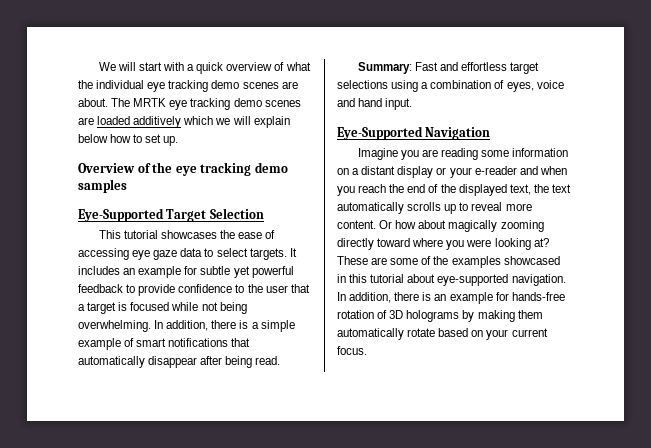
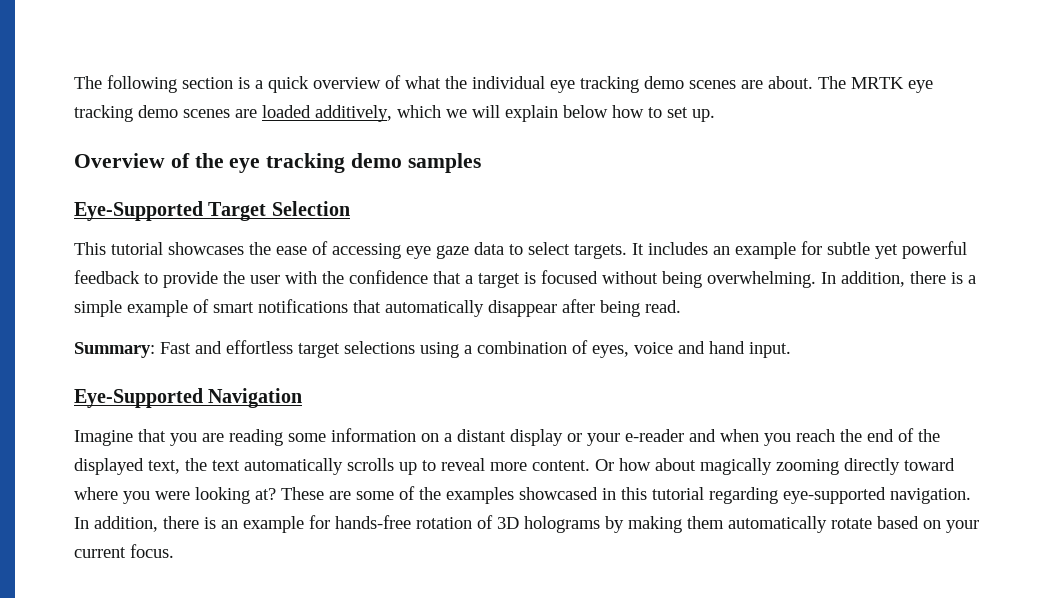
- We will start with a quick overview of what the individual eye tracking demo scenes are about.
+ The following section is a quick overview of what the individual eye tracking demo scenes are about.
- The MRTK eye tracking demo scenes are loaded additively which we will explain below how to set up.
+ The MRTK eye tracking demo scenes are loaded additively, which we will explain below how to set up.
- It includes an example for subtle yet powerful feedback to provide confidence to the user that a target is focused while not being overwhelming.
+ It includes an example for subtle yet powerful feedback to provide the user with the confidence that a target is focused without being overwhelming.
- Imagine you are reading some information on a distant display or your e-reader and when you reach the end of the displayed text, the text automatically scrolls up to reveal more content.
+ Imagine that you are reading some information on a distant display or your e-reader and when you reach the end of the displayed text, the text automatically scrolls up to reveal more content.
- These are some of the examples showcased in this tutorial about eye-supported navigation.
+ These are some of the examples showcased in this tutorial regarding eye-supported navigation.

